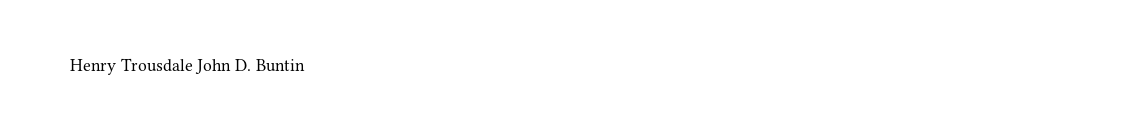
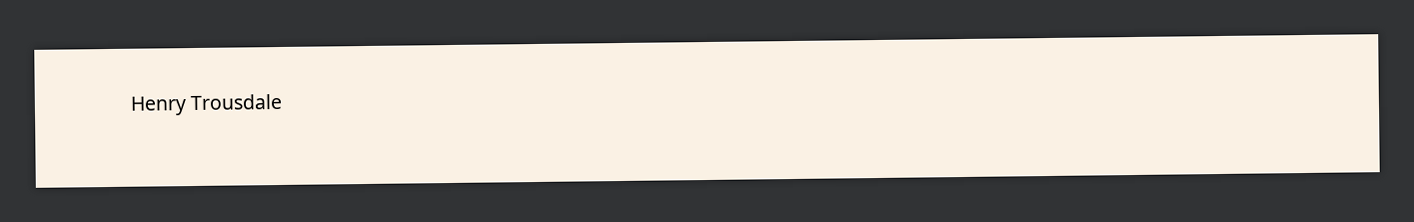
- Henry Trousdale John D. Buntin
+ Henry Trousdale

